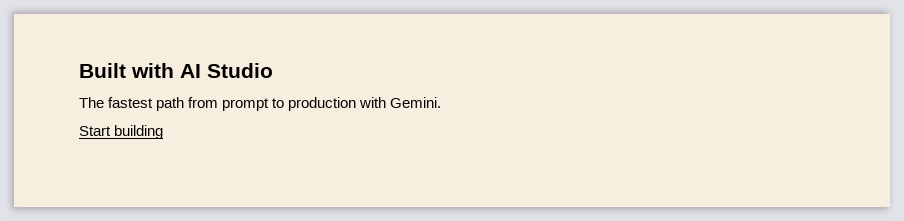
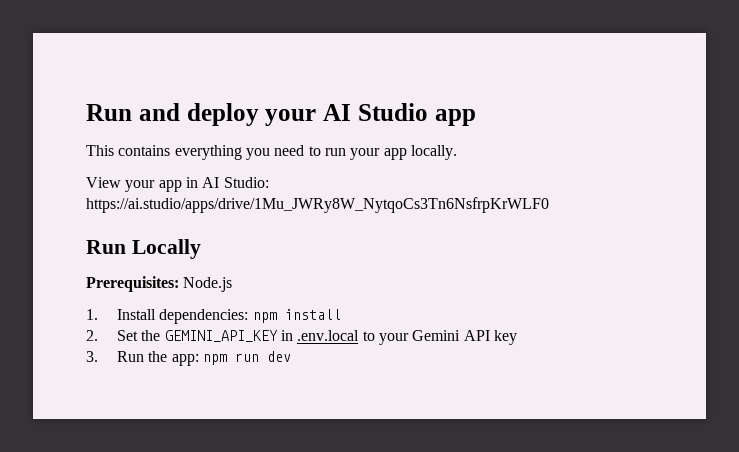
- Built with AI Studio
- The fastest path from prompt to production with Gemini.
- Start building
+ Run and deploy your AI Studio app
+ This contains everything you need to run your app locally.
+ View your app in AI Studio: https://ai.studio/apps/drive/1Mu_JWRy8W_NytqoCs3Tn6NsfrpKrWLF0
+ Run Locally
+ Prerequisites: Node.js
+ 1. Install dependencies: npm install
+ 2. Set the GEMINI_API_KEY in .env.local to your Gemini API key
+ 3. Run the app: npm run dev

